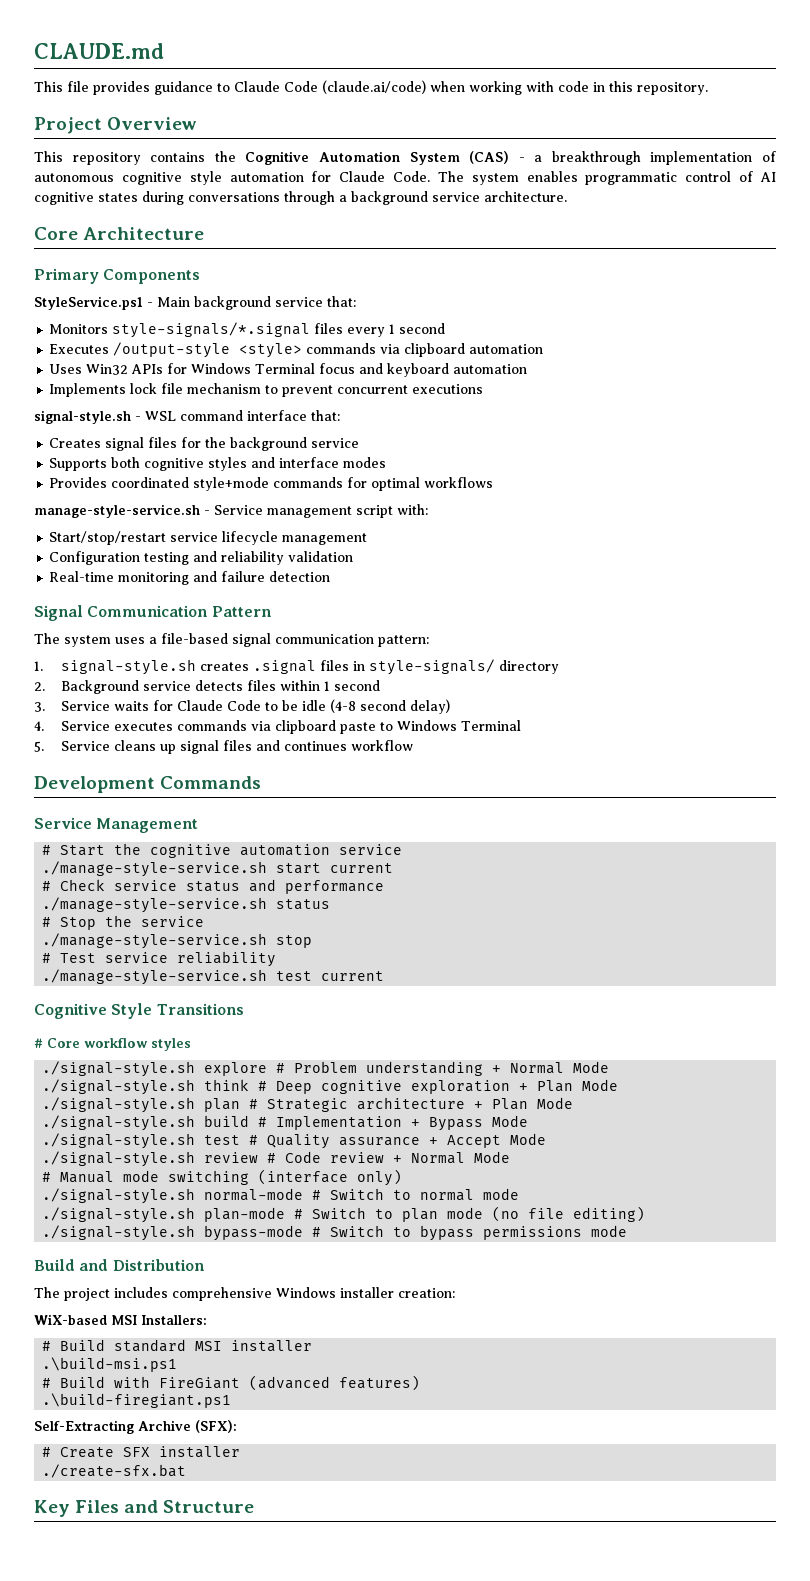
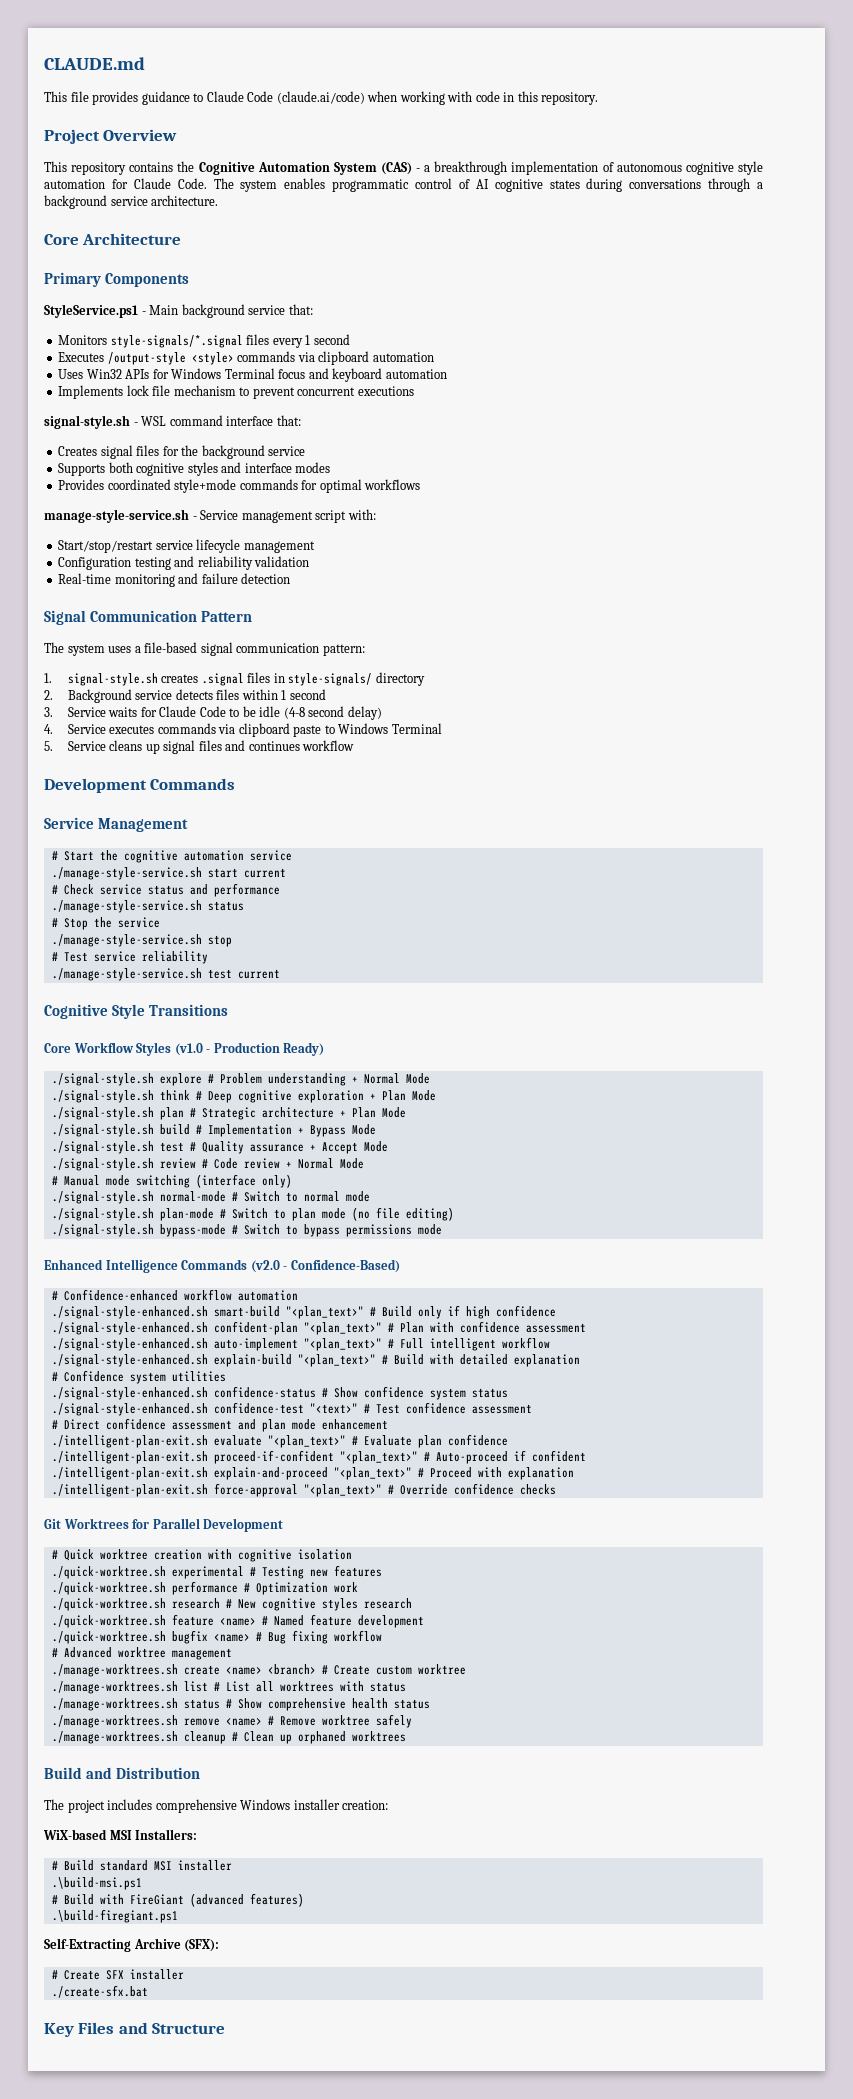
- # Core workflow styles
+ Core Workflow Styles (v1.0 - Production Ready)
+ Enhanced Intelligence Commands (v2.0 - Confidence-Based)
+ # Confidence-enhanced workflow automation
+ ./signal-style-enhanced.sh smart-build "<plan_text>" # Build only if high confidence
+ ./signal-style-enhanced.sh confident-plan "<plan_text>" # Plan with confidence assessment
+ ./signal-style-enhanced.sh auto-implement "<plan_text>" # Full intelligent workflow
+ ./signal-style-enhanced.sh explain-build "<plan_text>" # Build with detailed explanation
+ # Confidence system utilities
+ ./signal-style-enhanced.sh confidence-status # Show confidence system status
+ ./signal-style-enhanced.sh confidence-test "<text>" # Test confidence assessment
+ # Direct confidence assessment and plan mode enhancement
+ ./intelligent-plan-exit.sh evaluate "<plan_text>" # Evaluate plan confidence
+ ./intelligent-plan-exit.sh proceed-if-confident "<plan_text>" # Auto-proceed if confident
+ ./intelligent-plan-exit.sh explain-and-proceed "<plan_text>" # Proceed with explanation
+ ./intelligent-plan-exit.sh force-approval "<plan_text>" # Override confidence checks
+ Git Worktrees for Parallel Development
+ # Quick worktree creation with cognitive isolation
+ ./quick-worktree.sh experimental # Testing new features
+ ./quick-worktree.sh performance # Optimization work
+ ./quick-worktree.sh research # New cognitive styles research
+ ./quick-worktree.sh feature <name> # Named feature development
+ ./quick-worktree.sh bugfix <name> # Bug fixing workflow
+ # Advanced worktree management
+ ./manage-worktrees.sh create <name> <branch> # Create custom worktree
+ ./manage-worktrees.sh list # List all worktrees with status
+ ./manage-worktrees.sh status # Show comprehensive health status
+ ./manage-worktrees.sh remove <name> # Remove worktree safely
+ ./manage-worktrees.sh cleanup # Clean up orphaned worktrees

